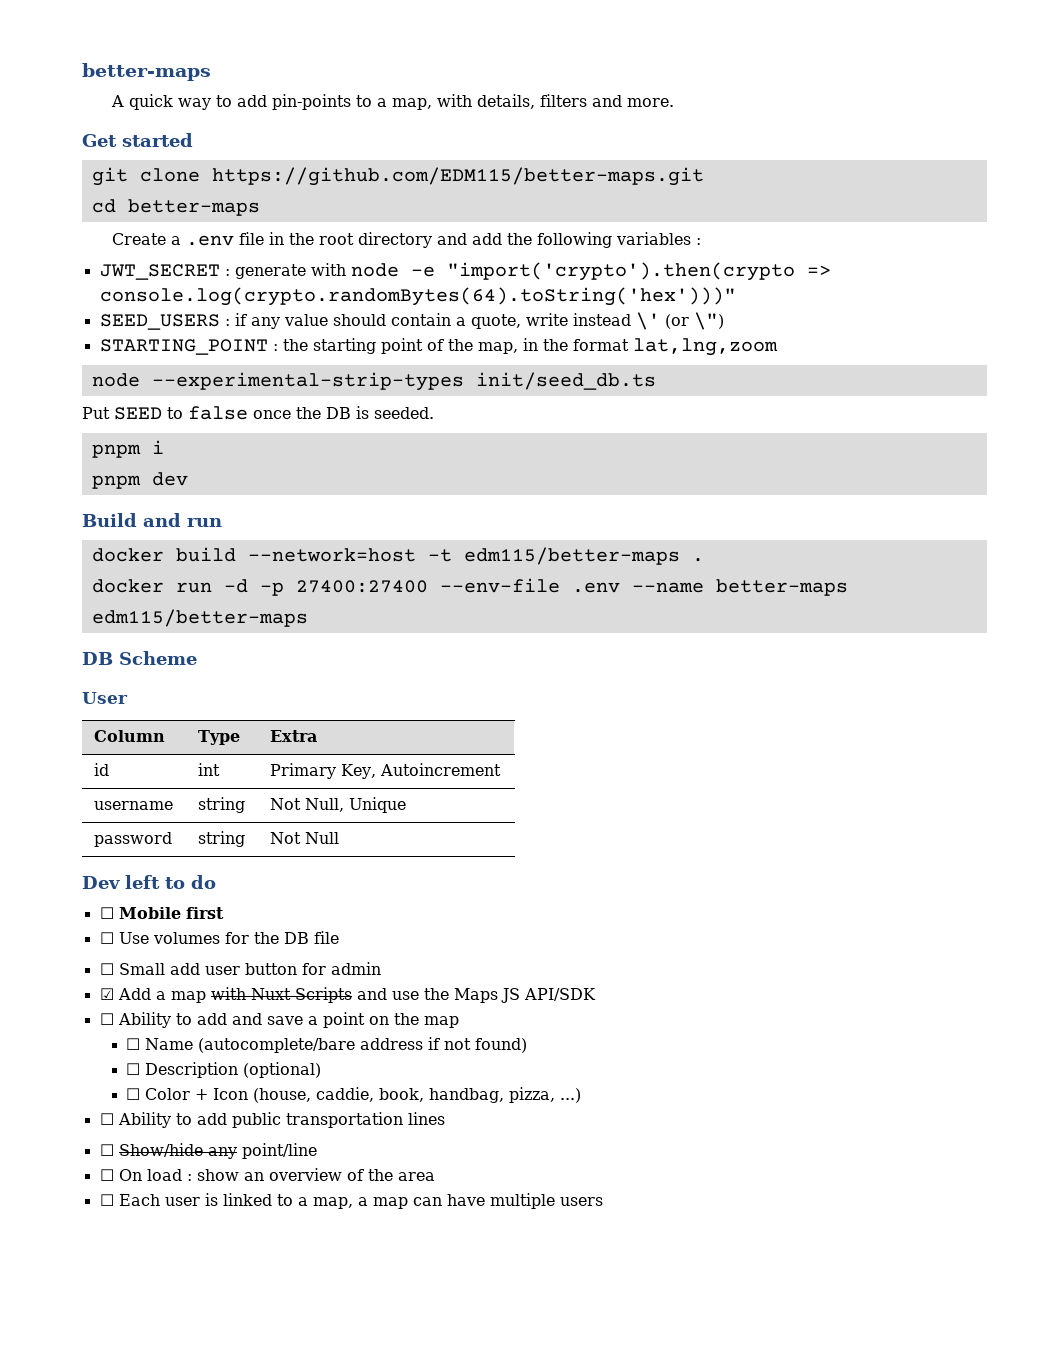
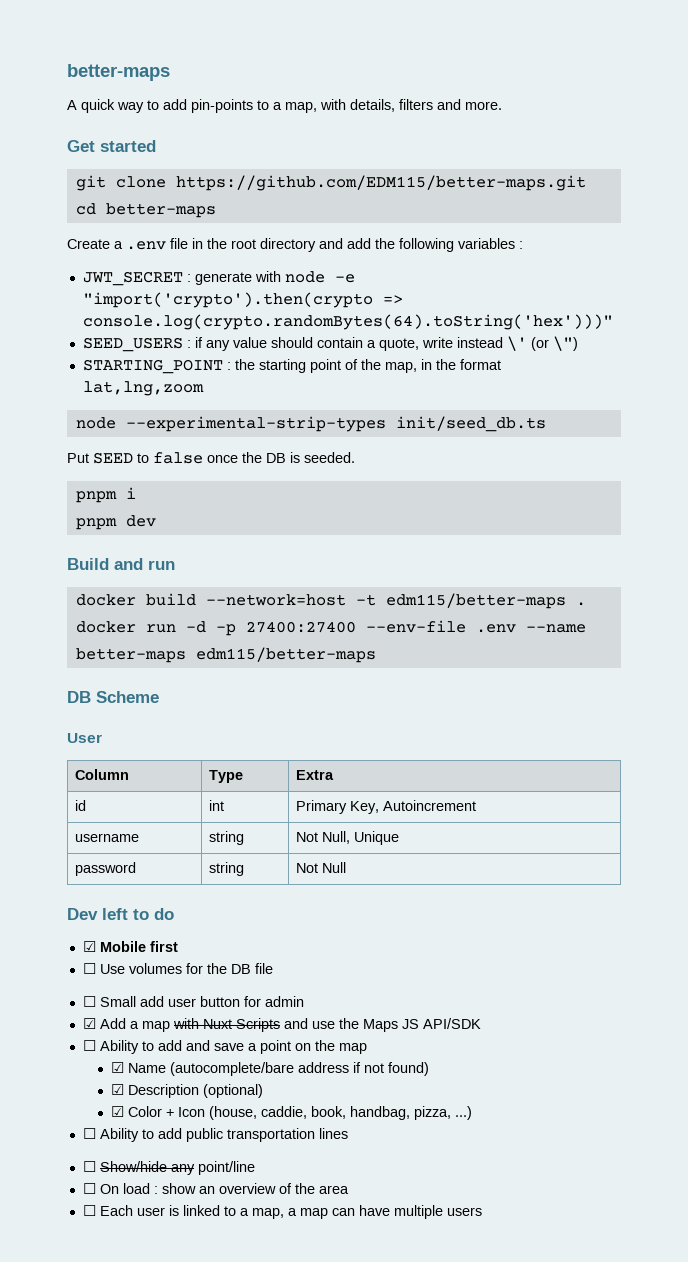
- ☐ Mobile first
+ ☑ Mobile first
- ☐ Name (autocomplete/bare address if not found)
+ ☑ Name (autocomplete/bare address if not found)
- ☐ Description (optional)
+ ☑ Description (optional)
- ☐ Color + Icon (house, caddie, book, handbag, pizza, ...)
+ ☑ Color + Icon (house, caddie, book, handbag, pizza, ...)

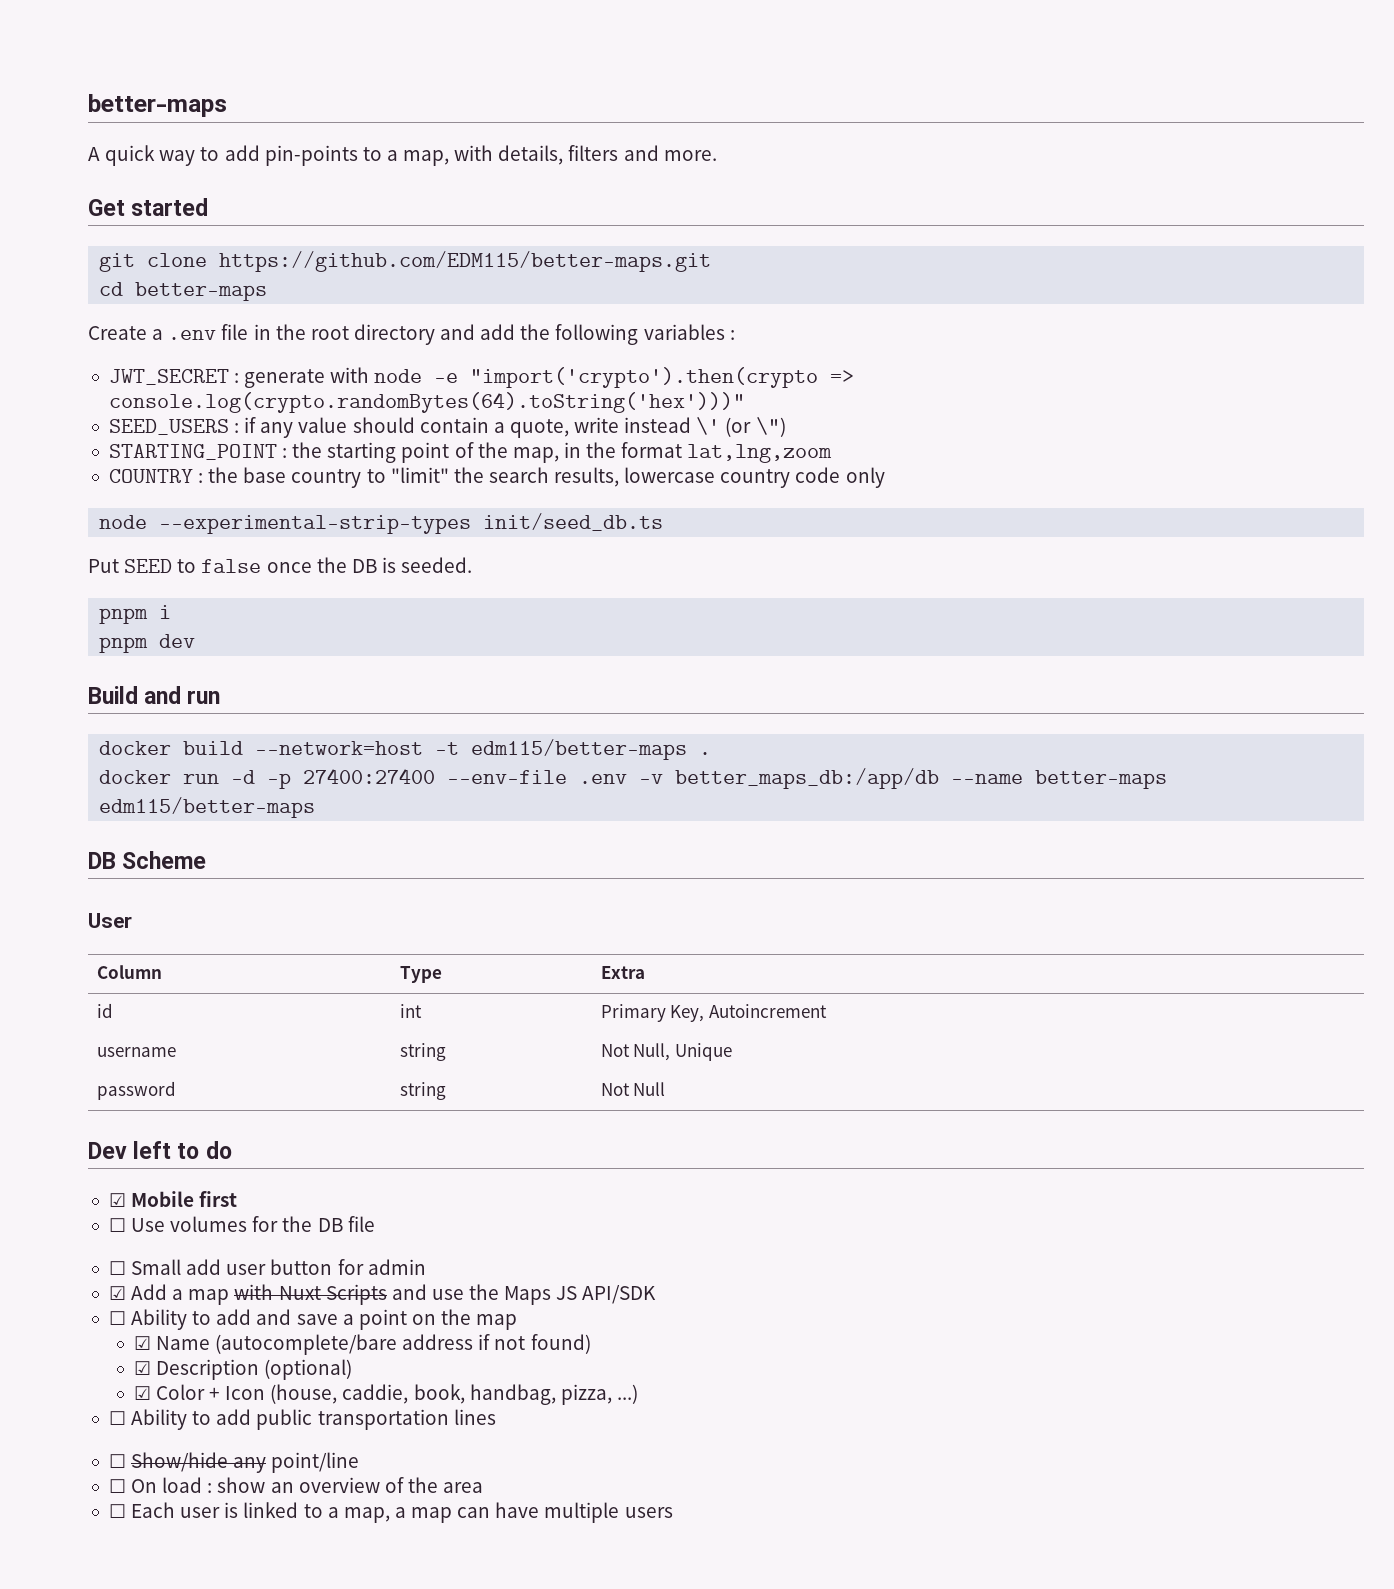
+ COUNTRY : the base country to "limit" the search results, lowercase country code only
- docker run -d -p 27400:27400 --env-file .env --name better-maps edm115/better-maps
+ docker run -d -p 27400:27400 --env-file .env -v better_maps_db:/app/db --name better-maps edm115/better-maps

